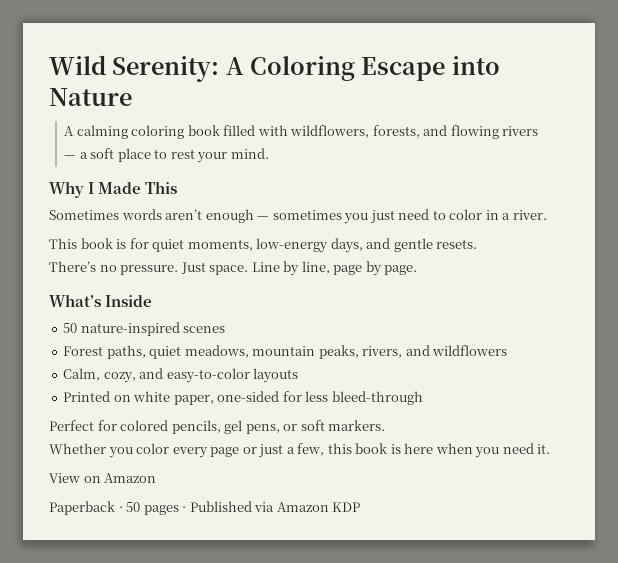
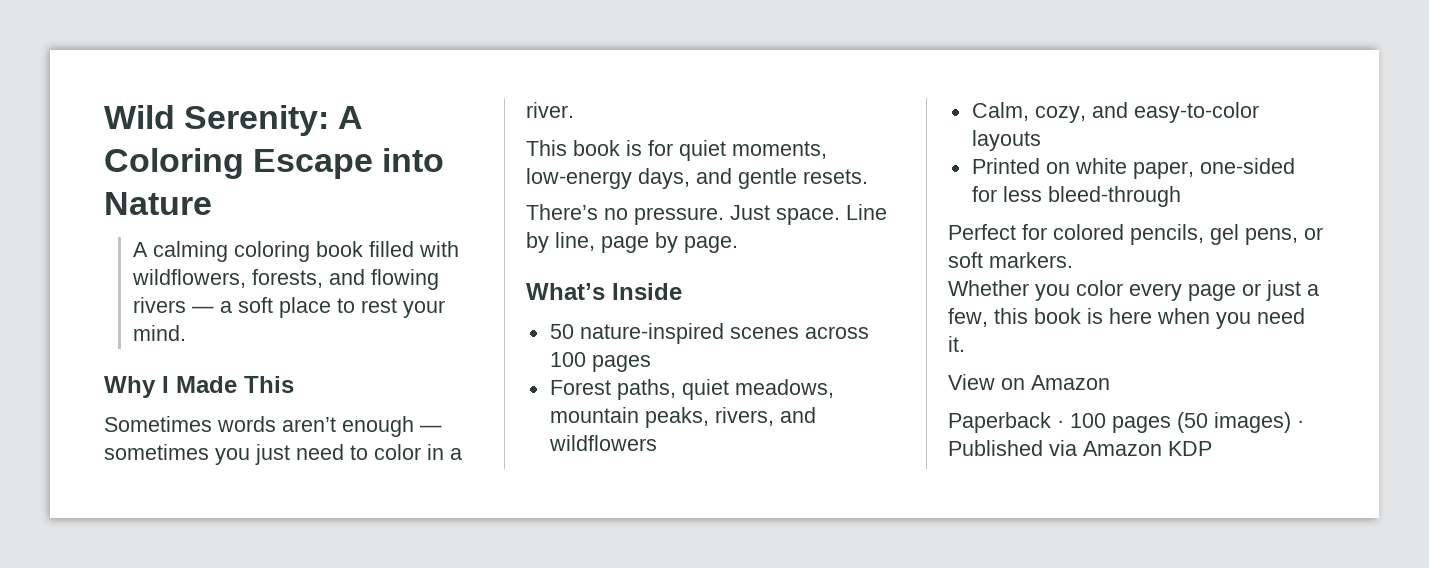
- 50 nature-inspired scenes
+ 50 nature-inspired scenes across 100 pages
- Paperback · 50 pages · Published via Amazon KDP
+ Paperback · 100 pages (50 images) · Published via Amazon KDP

